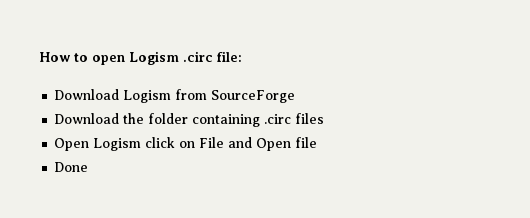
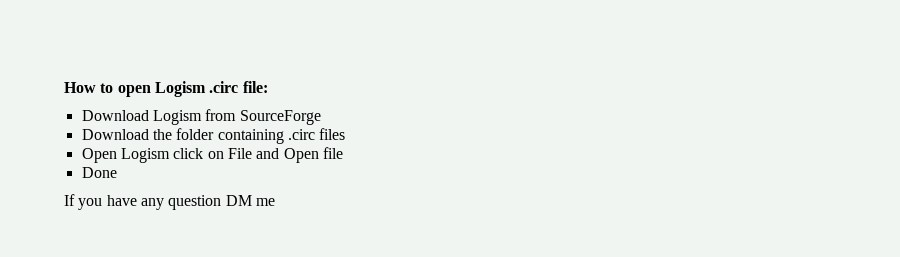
+ If you have any question DM me

